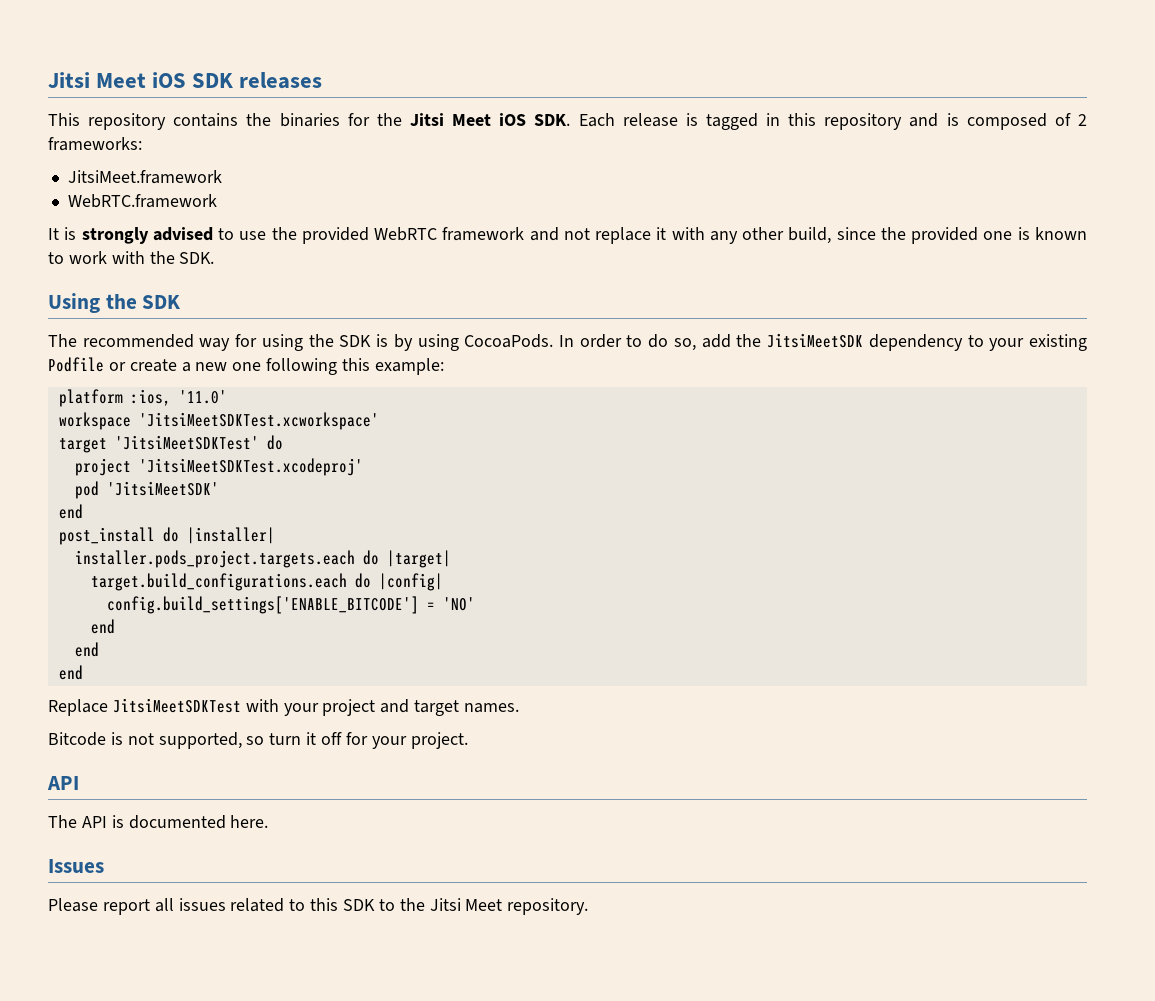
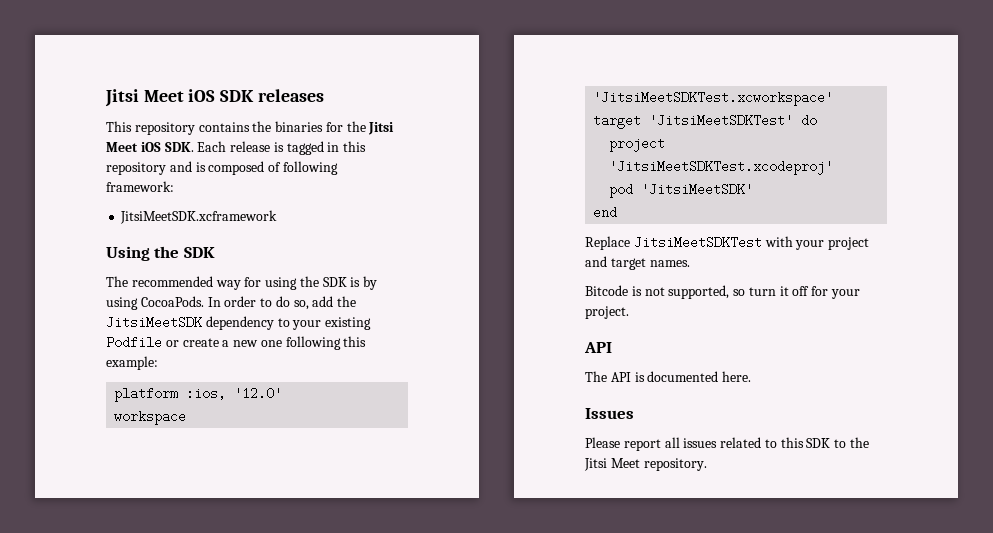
- This repository contains the binaries for the Jitsi Meet iOS SDK. Each release is tagged in this repository and is composed of 2 frameworks:
- JitsiMeet.framework
- WebRTC.framework
- It is strongly advised to use the provided WebRTC framework and not replace it with any other build, since the provided one is known to work with the SDK.
+ This repository contains the binaries for the Jitsi Meet iOS SDK. Each release is tagged in this repository and is composed of following framework:
+ JitsiMeetSDK.xcframework
- platform :ios, '11.0'
+ platform :ios, '12.0'
- post_install do |installer|
- installer.pods_project.targets.each do |target|
- target.build_configurations.each do |config|
- config.build_settings['ENABLE_BITCODE'] = 'NO'
- end
- end
- end

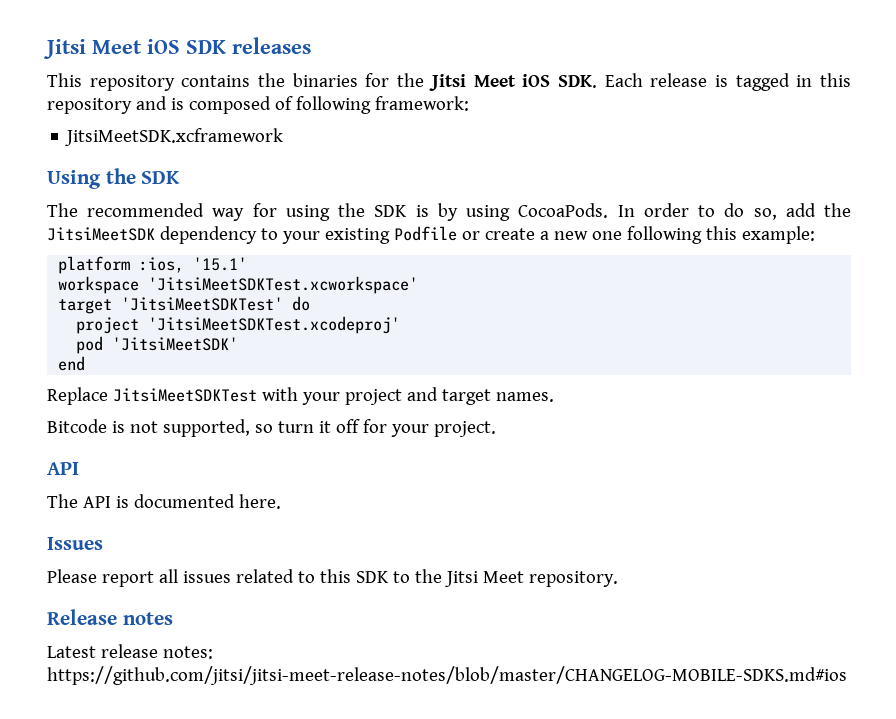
- platform :ios, '12.0'
+ platform :ios, '15.1'
+ Release notes
+ Latest release notes: https://github.com/jitsi/jitsi-meet-release-notes/blob/master/CHANGELOG-MOBILE-SDKS.md#ios

